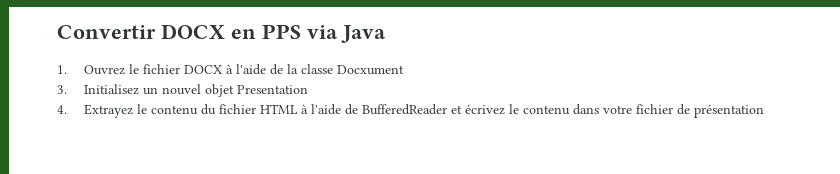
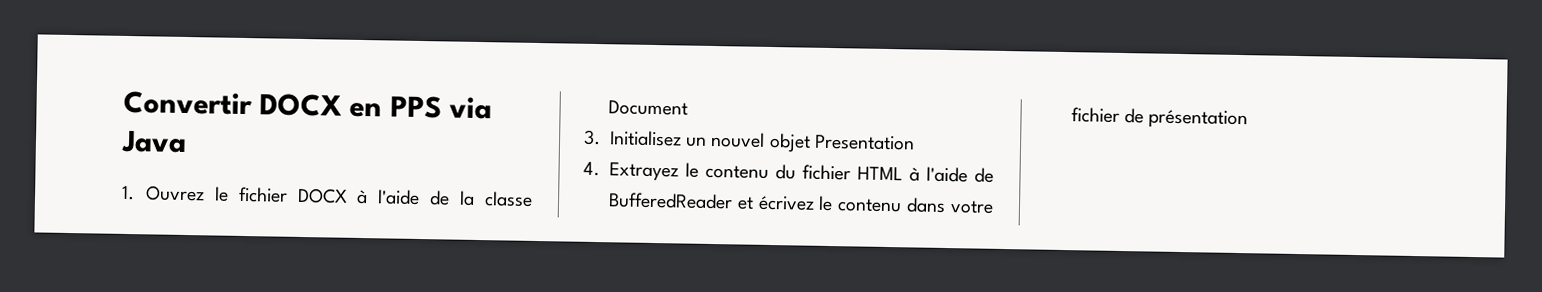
- 1. Ouvrez le fichier DOCX à l'aide de la classe Docxument
+ 1. Ouvrez le fichier DOCX à l'aide de la classe Document

